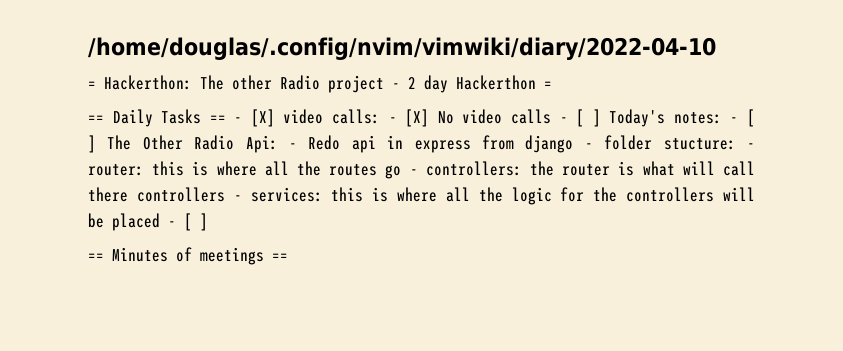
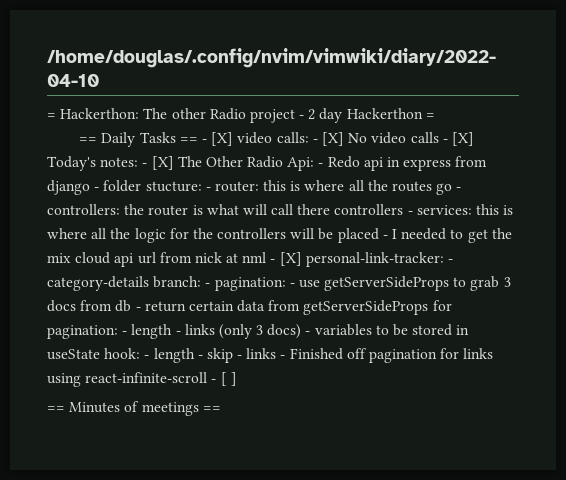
- - [X] No video calls - [ ] Today's notes:
+ - [X] No video calls - [X] Today's notes:
- - [ ] The Other Radio Api:
+ - [X] The Other Radio Api:
- this is where all the logic for the controllers will be placed - [ ]
+ this is where all the logic for the controllers will be placed - I needed to get the mix cloud api url from nick at nml - [X] personal-link-tracker: - category-details branch: - pagination: - use getServerSideProps to grab 3 docs from db - return certain data from getServerSideProps for pagination: - length - links (only 3 docs) - variables to be stored in useState hook: - length - skip - links - Finished off pagination for links using react-infinite-scroll - [ ]

